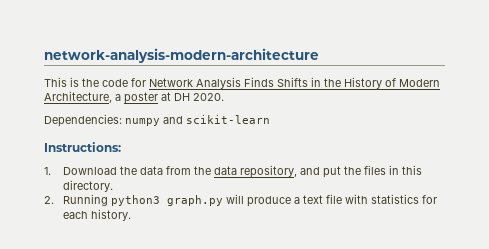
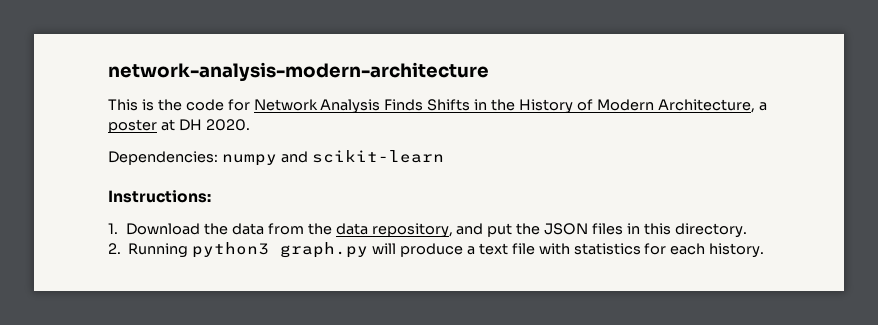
- 1. Download the data from the data repository, and put the files in this directory.
+ 1. Download the data from the data repository, and put the JSON files in this directory.

